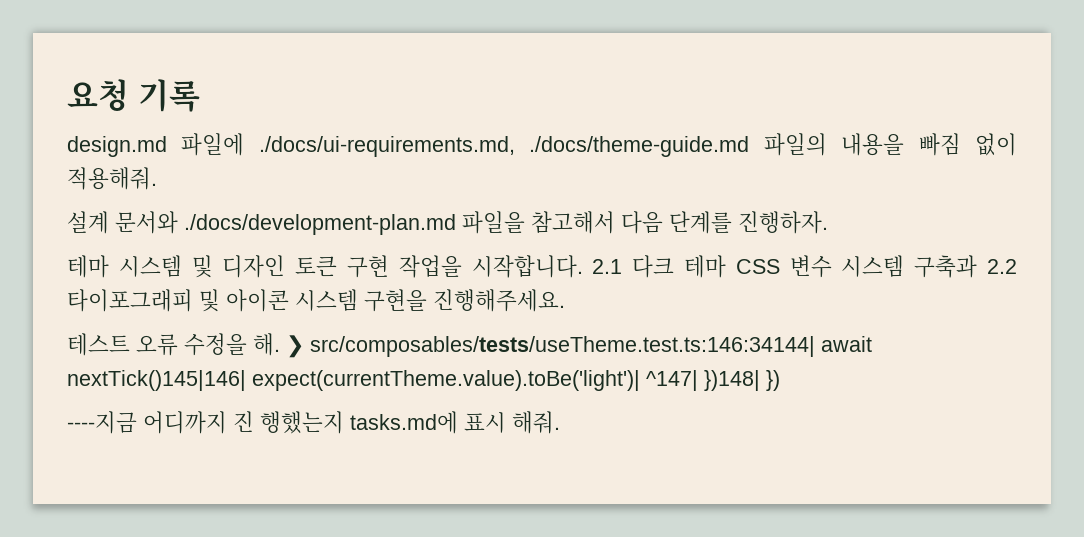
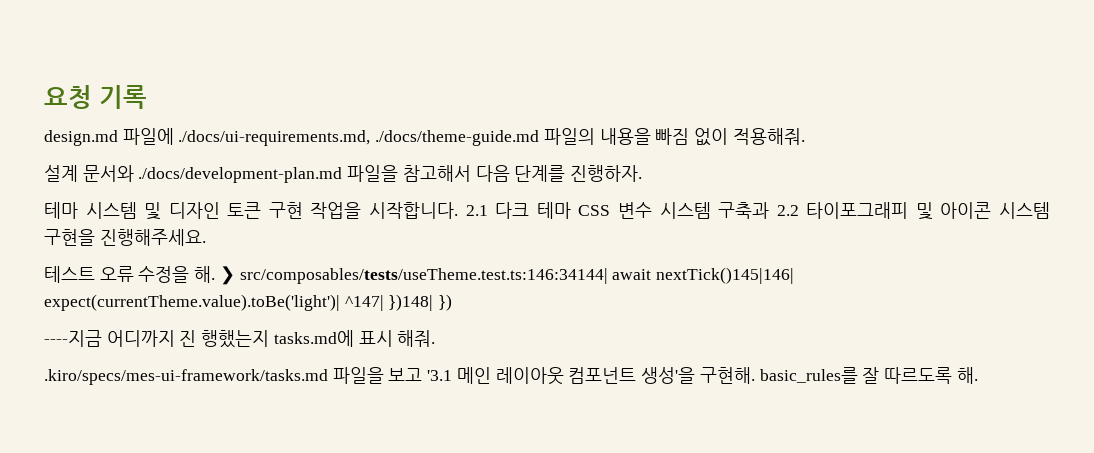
+ .kiro/specs/mes-ui-framework/tasks.md 파일을 보고 '3.1 메인 레이아웃 컴포넌트 생성'을 구현해. basic_rules를 잘 따르도록 해.

